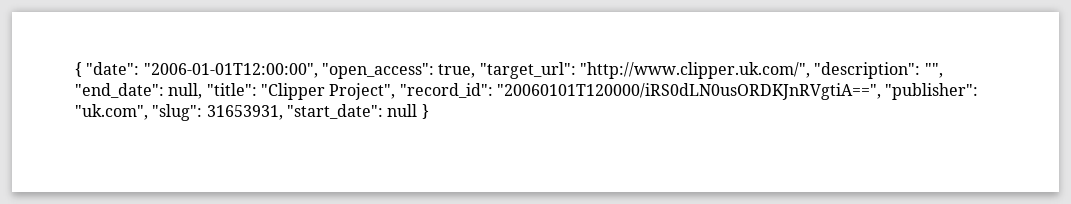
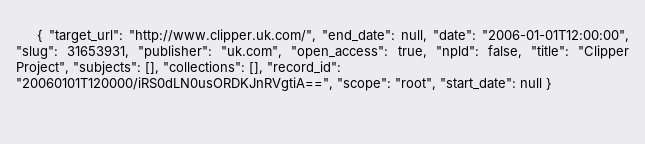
- { "date": "2006-01-01T12:00:00", "open_access": true, "target_url": "http://www.clipper.uk.com/", "description": "", "end_date": null, "title": "Clipper Project", "record_id": "20060101T120000/iRS0dLN0usORDKJnRVgtiA==", "publisher": "uk.com", "slug": 31653931, "start_date": null }
+ { "target_url": "http://www.clipper.uk.com/", "end_date": null, "date": "2006-01-01T12:00:00", "slug": 31653931, "publisher": "uk.com", "open_access": true, "npld": false, "title": "Clipper Project", "subjects": [], "collections": [], "record_id": "20060101T120000/iRS0dLN0usORDKJnRVgtiA==", "scope": "root", "start_date": null }

